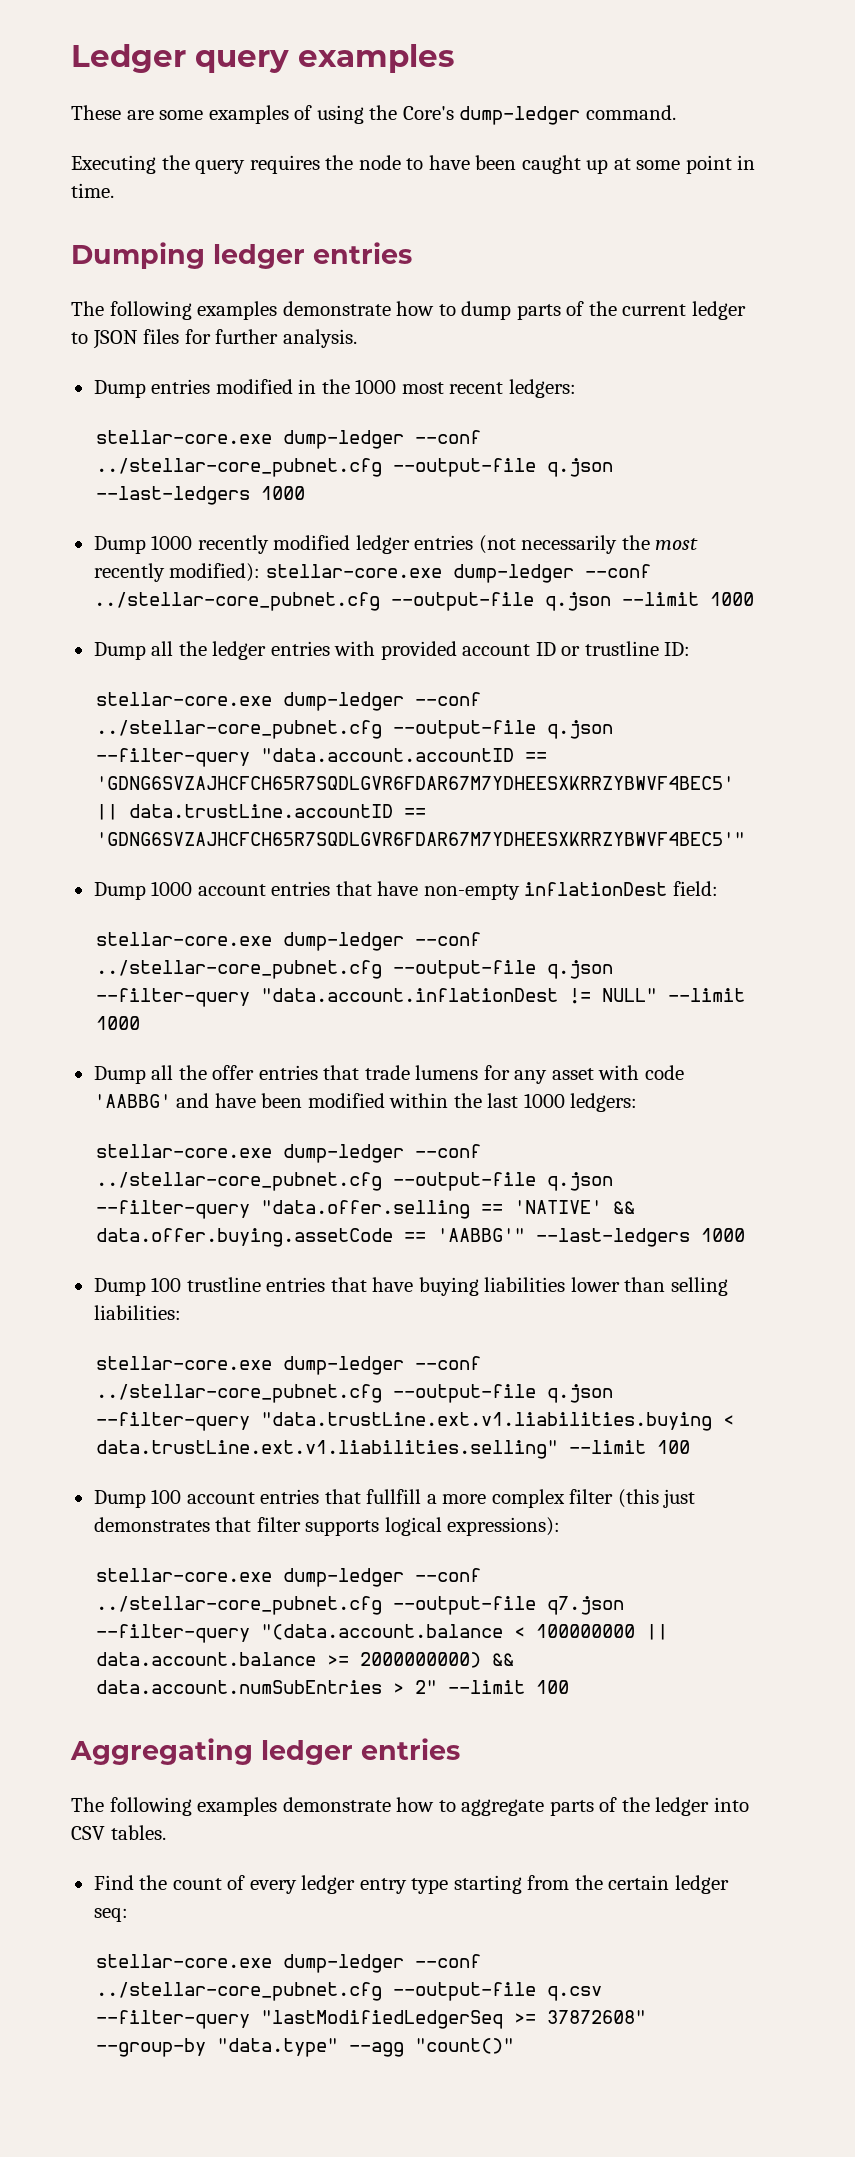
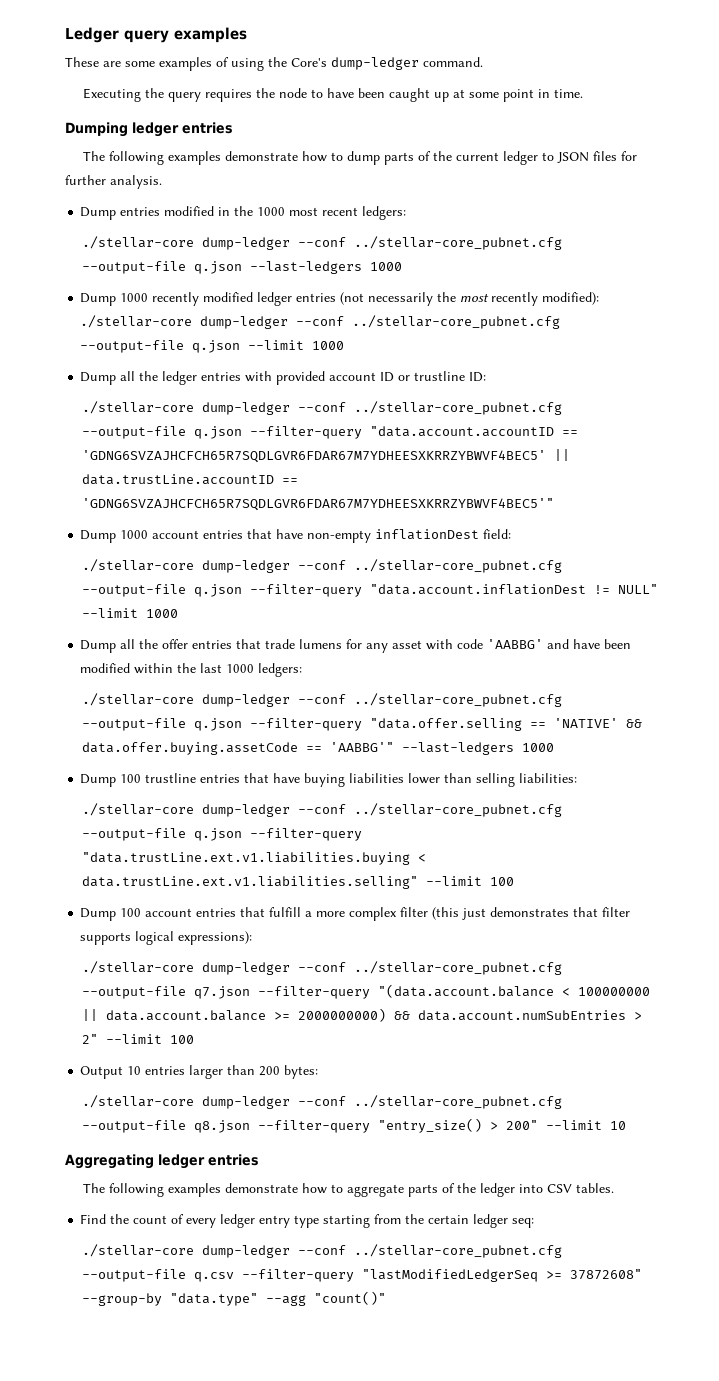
- stellar-core.exe dump-ledger --conf ../stellar-core_pubnet.cfg --output-file q.json --last-ledgers 1000
+ ./stellar-core dump-ledger --conf ../stellar-core_pubnet.cfg --output-file q.json --last-ledgers 1000
- Dump 1000 recently modified ledger entries (not necessarily the most recently modified): stellar-core.exe dump-ledger --conf ../stellar-core_pubnet.cfg --output-file q.json --limit 1000
+ Dump 1000 recently modified ledger entries (not necessarily the most recently modified): ./stellar-core dump-ledger --conf ../stellar-core_pubnet.cfg --output-file q.json --limit 1000
- stellar-core.exe dump-ledger --conf ../stellar-core_pubnet.cfg --output-file q.json --filter-query "data.account.accountID == 'GDNG6SVZAJHCFCH65R7SQDLGVR6FDAR67M7YDHEESXKRRZYBWVF4BEC5' || data.trustLine.accountID == 'GDNG6SVZAJHCFCH65R7SQDLGVR6FDAR67M7YDHEESXKRRZYBWVF4BEC5'"
+ ./stellar-core dump-ledger --conf ../stellar-core_pubnet.cfg --output-file q.json --filter-query "data.account.accountID == 'GDNG6SVZAJHCFCH65R7SQDLGVR6FDAR67M7YDHEESXKRRZYBWVF4BEC5' || data.trustLine.accountID == 'GDNG6SVZAJHCFCH65R7SQDLGVR6FDAR67M7YDHEESXKRRZYBWVF4BEC5'"
- stellar-core.exe dump-ledger --conf ../stellar-core_pubnet.cfg --output-file q.json --filter-query "data.account.inflationDest != NULL" --limit 1000
+ ./stellar-core dump-ledger --conf ../stellar-core_pubnet.cfg --output-file q.json --filter-query "data.account.inflationDest != NULL" --limit 1000
- stellar-core.exe dump-ledger --conf ../stellar-core_pubnet.cfg --output-file q.json --filter-query "data.offer.selling == 'NATIVE' && data.offer.buying.assetCode == 'AABBG'" --last-ledgers 1000
+ ./stellar-core dump-ledger --conf ../stellar-core_pubnet.cfg --output-file q.json --filter-query "data.offer.selling == 'NATIVE' && data.offer.buying.assetCode == 'AABBG'" --last-ledgers 1000
- stellar-core.exe dump-ledger --conf ../stellar-core_pubnet.cfg --output-file q.json --filter-query "data.trustLine.ext.v1.liabilities.buying < data.trustLine.ext.v1.liabilities.selling" --limit 100
+ ./stellar-core dump-ledger --conf ../stellar-core_pubnet.cfg --output-file q.json --filter-query "data.trustLine.ext.v1.liabilities.buying < data.trustLine.ext.v1.liabilities.selling" --limit 100
- Dump 100 account entries that fullfill a more complex filter (this just demonstrates that filter supports logical expressions):
+ Dump 100 account entries that fulfill a more complex filter (this just demonstrates that filter supports logical expressions):
- stellar-core.exe dump-ledger --conf ../stellar-core_pubnet.cfg --output-file q7.json --filter-query "(data.account.balance < 100000000 || data.account.balance >= 2000000000) && data.account.numSubEntries > 2" --limit 100
+ ./stellar-core dump-ledger --conf ../stellar-core_pubnet.cfg --output-file q7.json --filter-query "(data.account.balance < 100000000 || data.account.balance >= 2000000000) && data.account.numSubEntries > 2" --limit 100
+ Output 10 entries larger than 200 bytes:
+ ./stellar-core dump-ledger --conf ../stellar-core_pubnet.cfg --output-file q8.json --filter-query "entry_size() > 200" --limit 10
- stellar-core.exe dump-ledger --conf ../stellar-core_pubnet.cfg --output-file q.csv --filter-query "lastModifiedLedgerSeq >= 37872608" --group-by "data.type" --agg "count()"
+ ./stellar-core dump-ledger --conf ../stellar-core_pubnet.cfg --output-file q.csv --filter-query "lastModifiedLedgerSeq >= 37872608" --group-by "data.type" --agg "count()"

